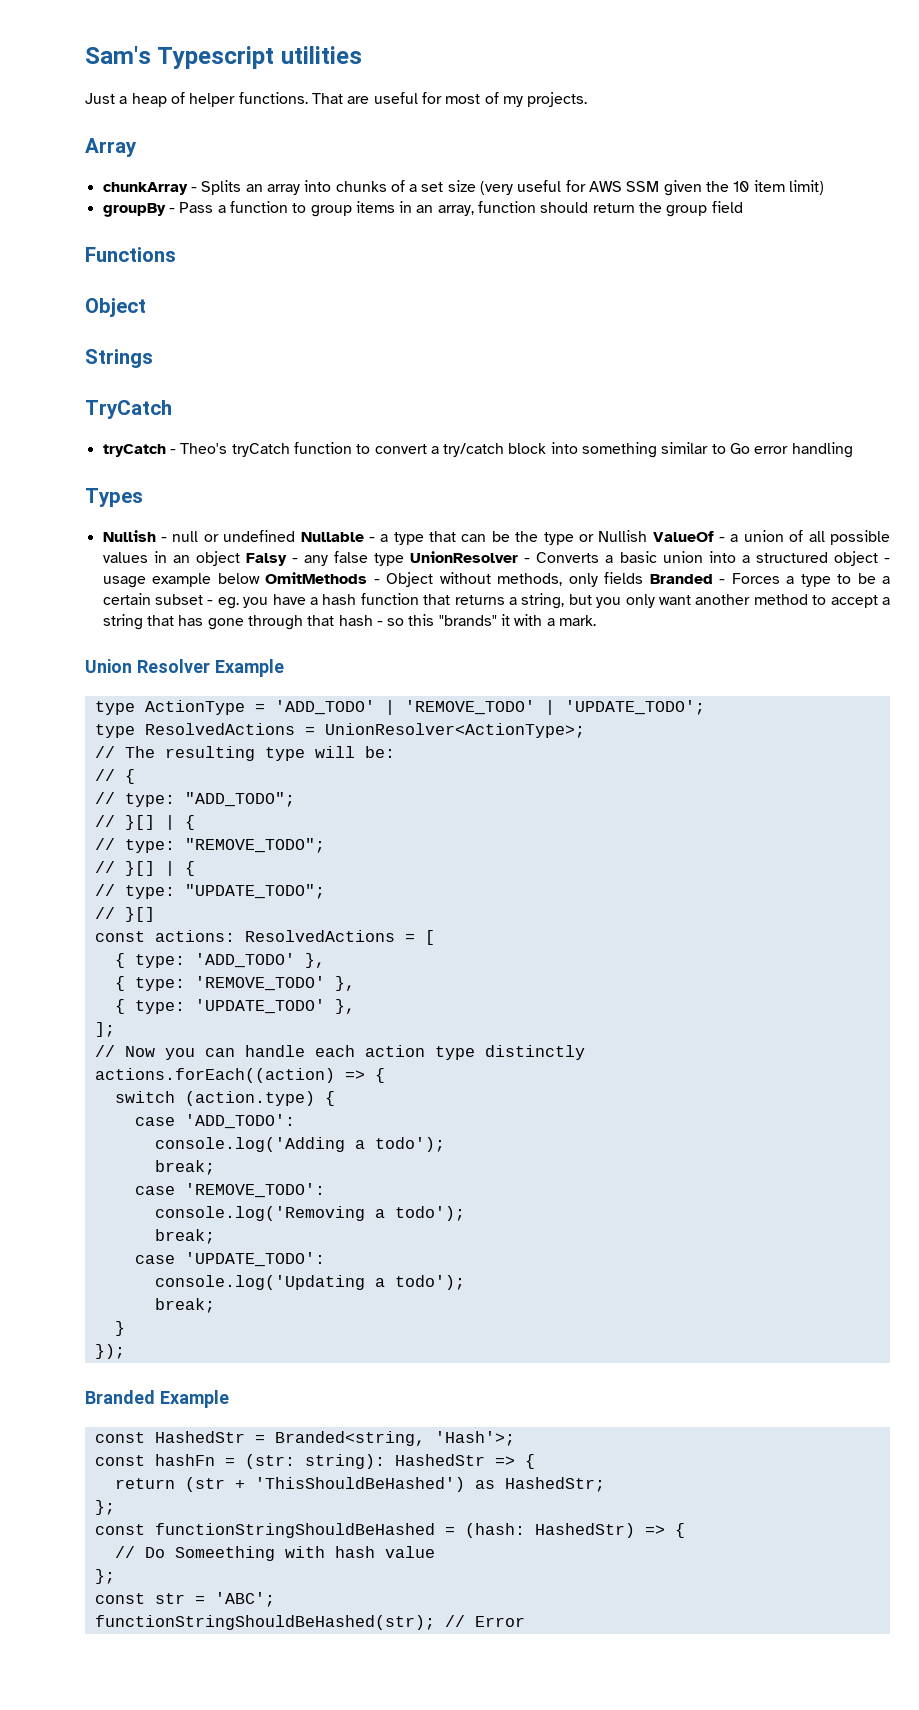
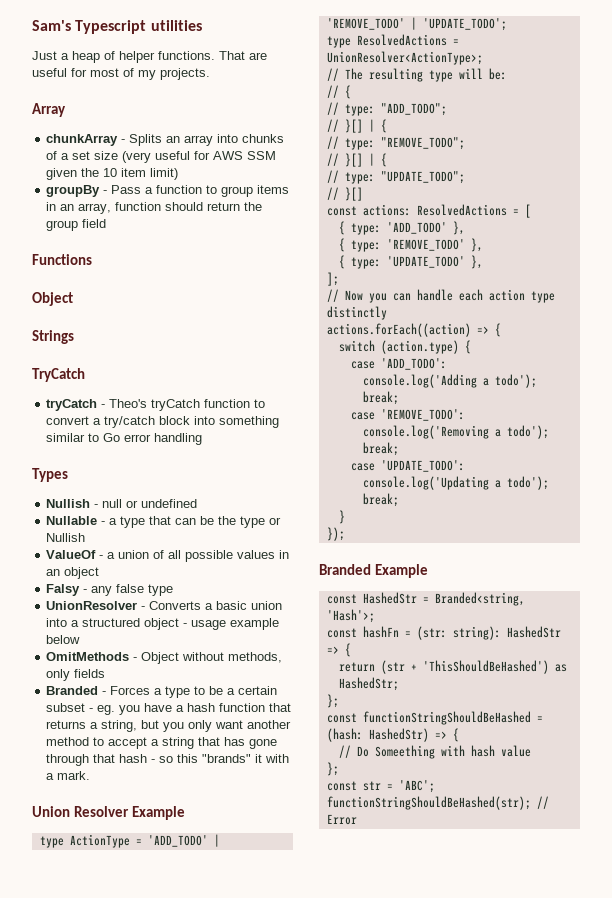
- Nullish - null or undefined Nullable - a type that can be the type or Nullish ValueOf - a union of all possible values in an object Falsy - any false type UnionResolver - Converts a basic union into a structured object - usage example below OmitMethods - Object without methods, only fields Branded - Forces a type to be a certain subset - eg. you have a hash function that returns a string, but you only want another method to accept a string that has gone through that hash - so this "brands" it with a mark.
+ Nullish - null or undefined
+ Nullable - a type that can be the type or Nullish
+ ValueOf - a union of all possible values in an object
+ Falsy - any false type
+ UnionResolver - Converts a basic union into a structured object - usage example below
+ OmitMethods - Object without methods, only fields
+ Branded - Forces a type to be a certain subset - eg. you have a hash function that returns a string, but you only want another method to accept a string that has gone through that hash - so this "brands" it with a mark.

